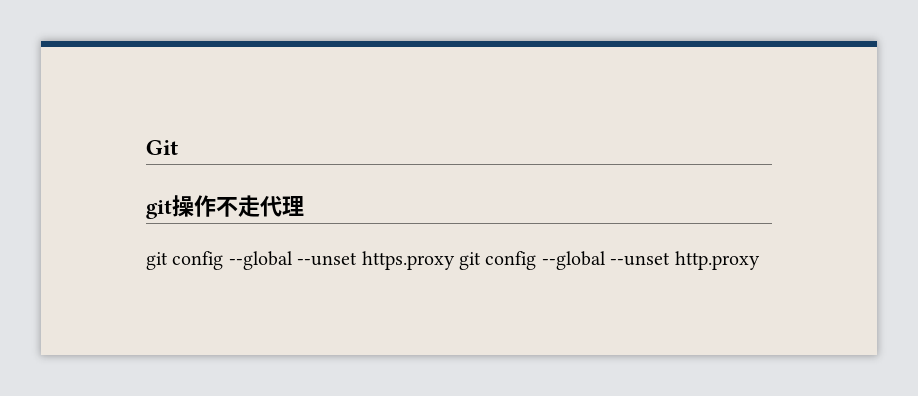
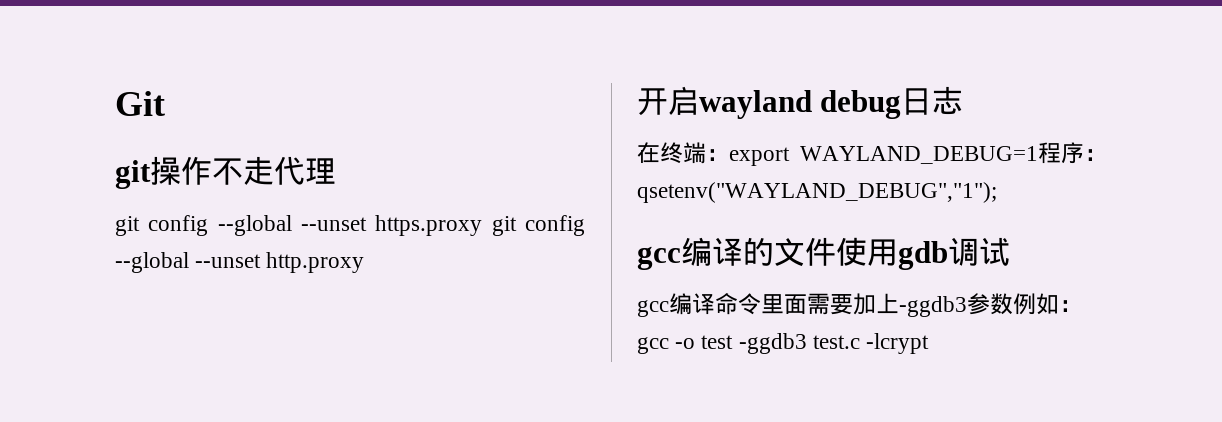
+ 开启wayland debug日志
+ 在终端：export WAYLAND_DEBUG=1程序：qsetenv("WAYLAND_DEBUG","1");
+ gcc编译的文件使用gdb调试
+ gcc编译命令里面需要加上-ggdb3参数例如：gcc -o test -ggdb3 test.c -lcrypt

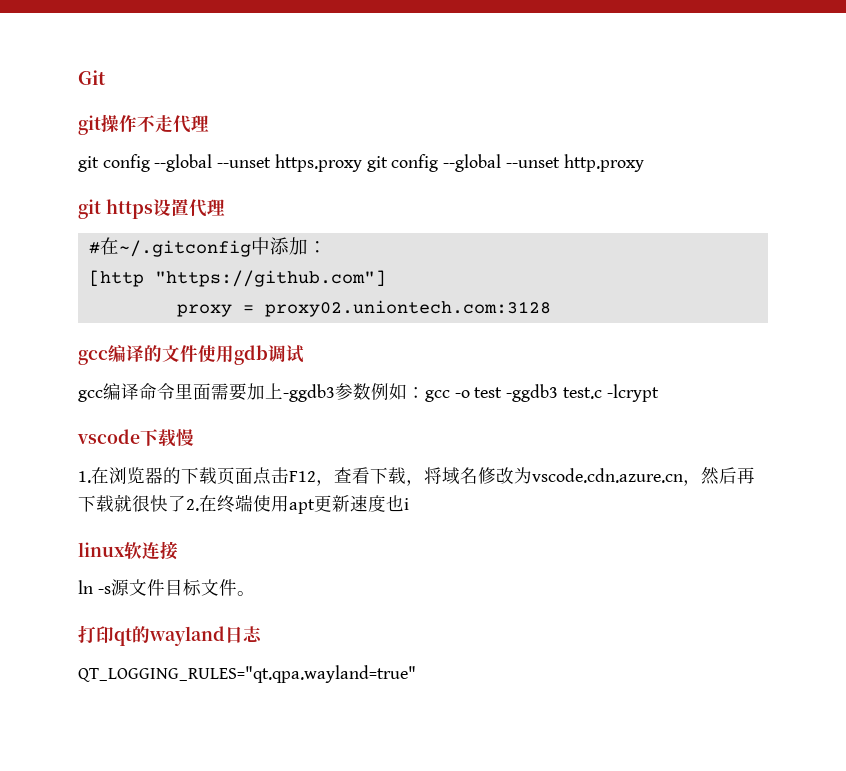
- 开启wayland debug日志
- 在终端：export WAYLAND_DEBUG=1程序：qsetenv("WAYLAND_DEBUG","1");
+ git https设置代理
+ #在~/.gitconfig中添加：
+ [http "https://github.com"]
+ proxy = proxy02.uniontech.com:3128
+ vscode下载慢
+ 1.在浏览器的下载页面点击F12，查看下载，将域名修改为vscode.cdn.azure.cn，然后再下载就很快了2.在终端使用apt更新速度也i
+ linux软连接
+ ln -s源文件目标文件。
+ 打印qt的wayland日志
+ QT_LOGGING_RULES="qt.qpa.wayland=true"

